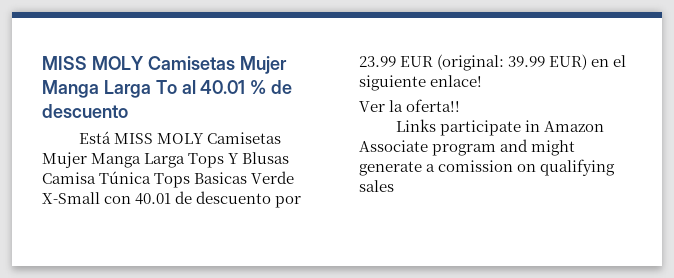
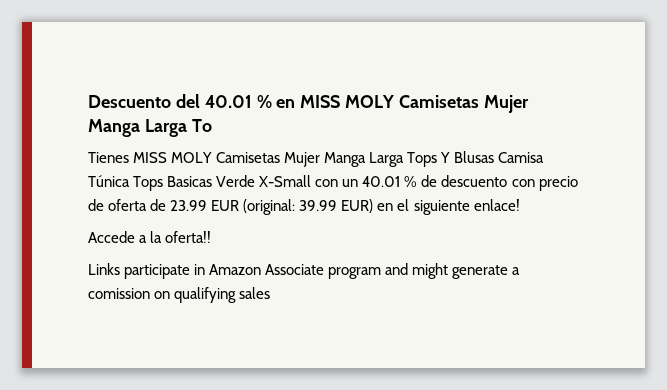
- MISS MOLY Camisetas Mujer Manga Larga To al 40.01 % de descuento
- Está MISS MOLY Camisetas Mujer Manga Larga Tops Y Blusas Camisa Túnica Tops Basicas Verde X-Small con 40.01 de descuento por 23.99 EUR (original: 39.99 EUR) en el siguiente enlace!
+ Descuento del 40.01 % en MISS MOLY Camisetas Mujer Manga Larga To
+ Tienes MISS MOLY Camisetas Mujer Manga Larga Tops Y Blusas Camisa Túnica Tops Basicas Verde X-Small con un 40.01 % de descuento con precio de oferta de 23.99 EUR (original: 39.99 EUR) en el siguiente enlace!
- Ver la oferta!!
+ Accede a la oferta!!

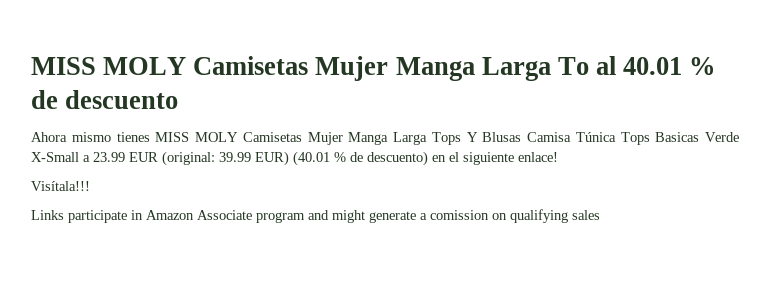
- Descuento del 40.01 % en MISS MOLY Camisetas Mujer Manga Larga To
- Tienes MISS MOLY Camisetas Mujer Manga Larga Tops Y Blusas Camisa Túnica Tops Basicas Verde X-Small con un 40.01 % de descuento con precio de oferta de 23.99 EUR (original: 39.99 EUR) en el siguiente enlace!
+ MISS MOLY Camisetas Mujer Manga Larga To al 40.01 % de descuento
+ Ahora mismo tienes MISS MOLY Camisetas Mujer Manga Larga Tops Y Blusas Camisa Túnica Tops Basicas Verde X-Small a 23.99 EUR (original: 39.99 EUR) (40.01 % de descuento) en el siguiente enlace!
- Accede a la oferta!!
+ Visítala!!!

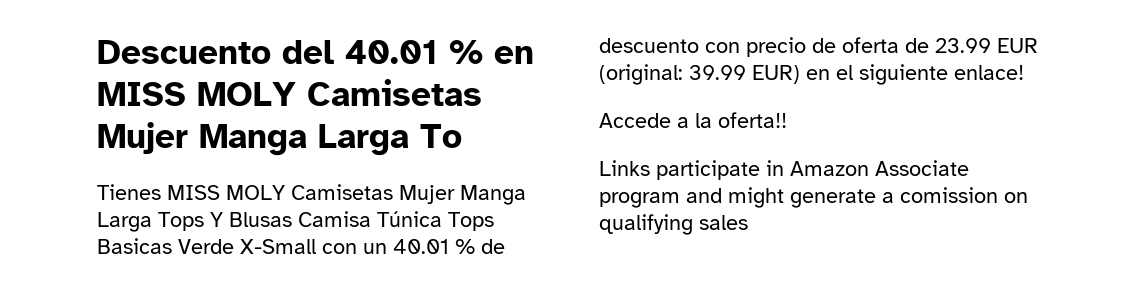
- MISS MOLY Camisetas Mujer Manga Larga To al 40.01 % de descuento
- Ahora mismo tienes MISS MOLY Camisetas Mujer Manga Larga Tops Y Blusas Camisa Túnica Tops Basicas Verde X-Small a 23.99 EUR (original: 39.99 EUR) (40.01 % de descuento) en el siguiente enlace!
+ Descuento del 40.01 % en MISS MOLY Camisetas Mujer Manga Larga To
+ Tienes MISS MOLY Camisetas Mujer Manga Larga Tops Y Blusas Camisa Túnica Tops Basicas Verde X-Small con un 40.01 % de descuento con precio de oferta de 23.99 EUR (original: 39.99 EUR) en el siguiente enlace!
- Visítala!!!
+ Accede a la oferta!!

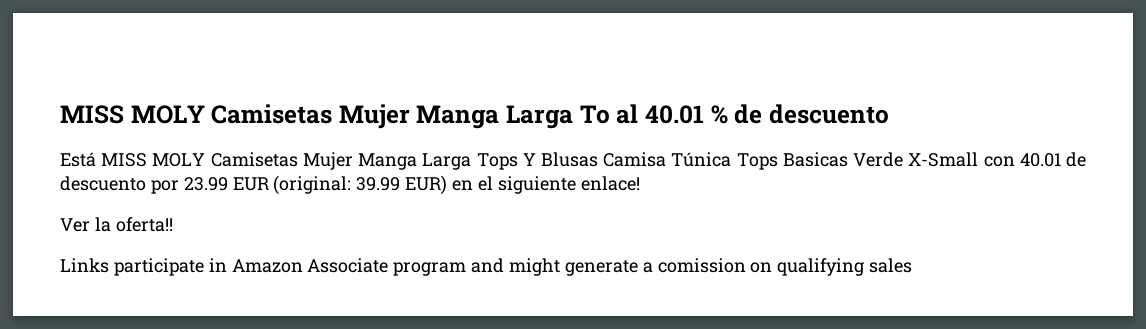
- Descuento del 40.01 % en MISS MOLY Camisetas Mujer Manga Larga To
- Tienes MISS MOLY Camisetas Mujer Manga Larga Tops Y Blusas Camisa Túnica Tops Basicas Verde X-Small con un 40.01 % de descuento con precio de oferta de 23.99 EUR (original: 39.99 EUR) en el siguiente enlace!
+ MISS MOLY Camisetas Mujer Manga Larga To al 40.01 % de descuento
+ Está MISS MOLY Camisetas Mujer Manga Larga Tops Y Blusas Camisa Túnica Tops Basicas Verde X-Small con 40.01 de descuento por 23.99 EUR (original: 39.99 EUR) en el siguiente enlace!
- Accede a la oferta!!
+ Ver la oferta!!

